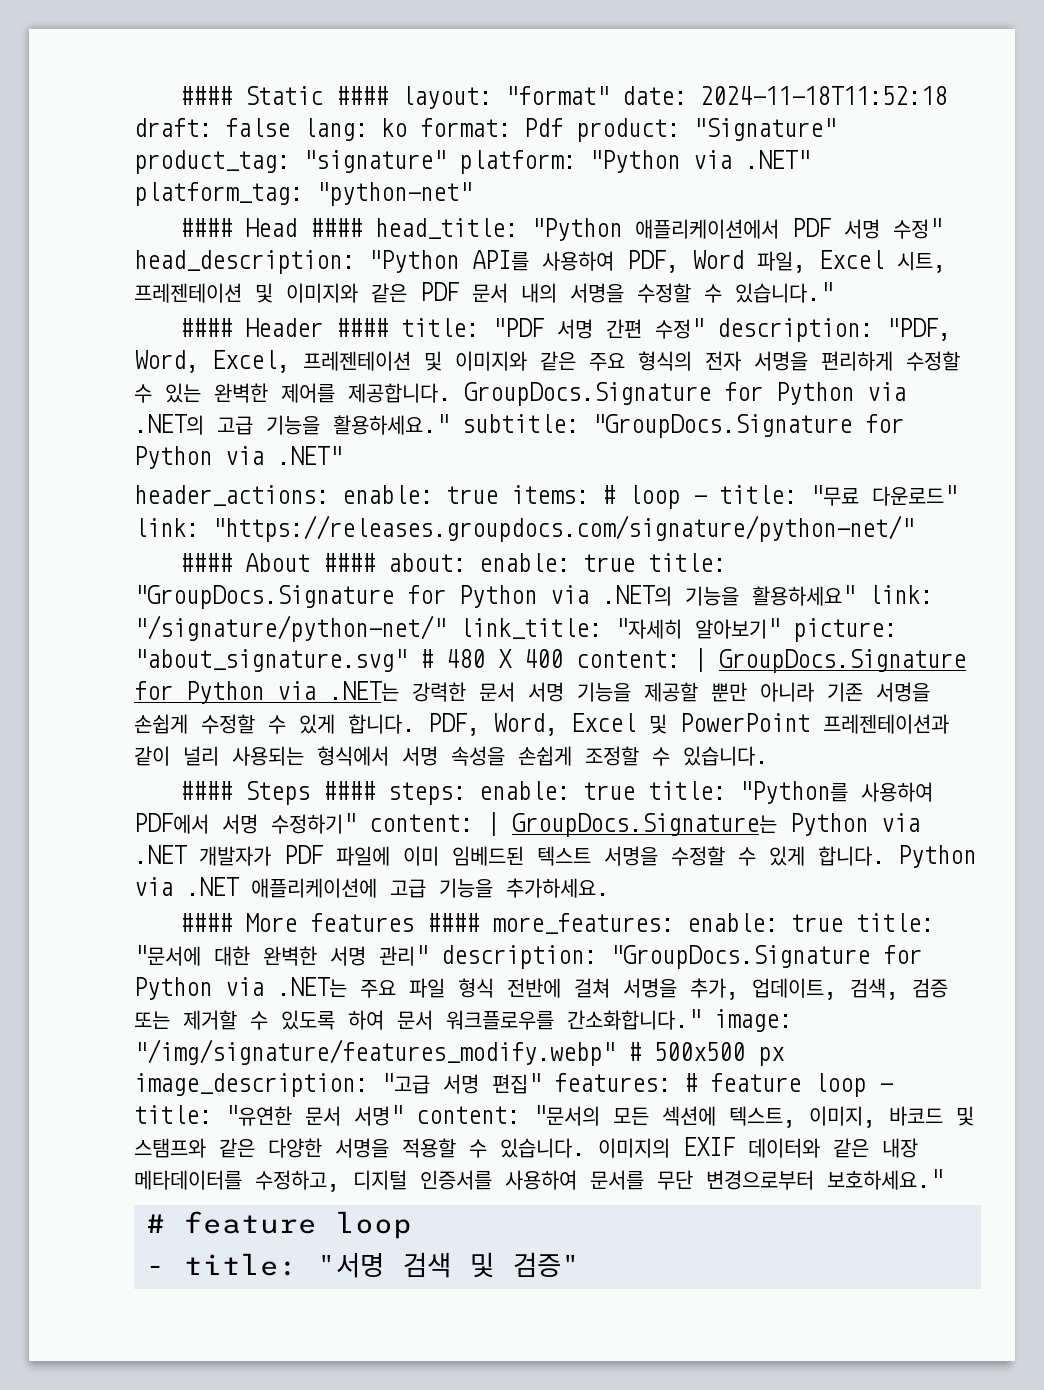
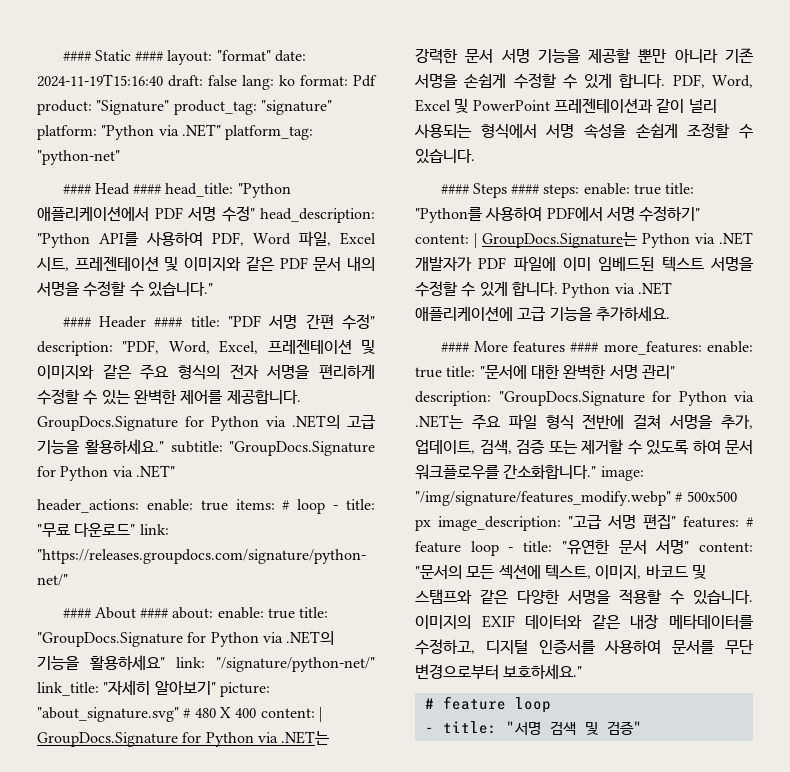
- #### Static #### layout: "format" date: 2024-11-18T11:52:18 draft: false lang: ko format: Pdf product: "Signature" product_tag: "signature" platform: "Python via .NET" platform_tag: "python-net"
+ #### Static #### layout: "format" date: 2024-11-19T15:16:40 draft: false lang: ko format: Pdf product: "Signature" product_tag: "signature" platform: "Python via .NET" platform_tag: "python-net"

